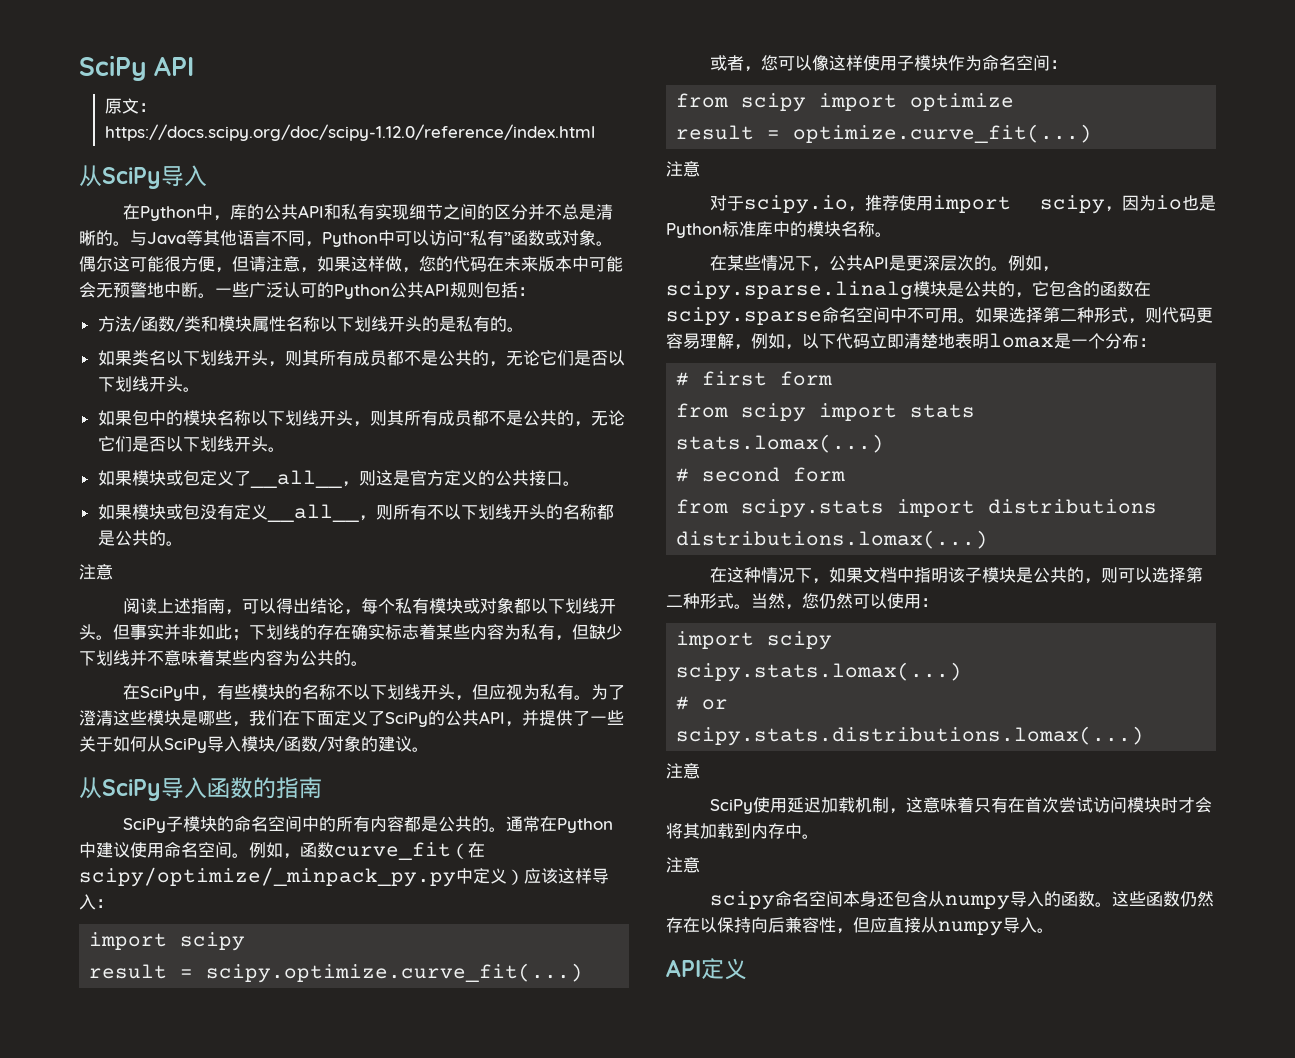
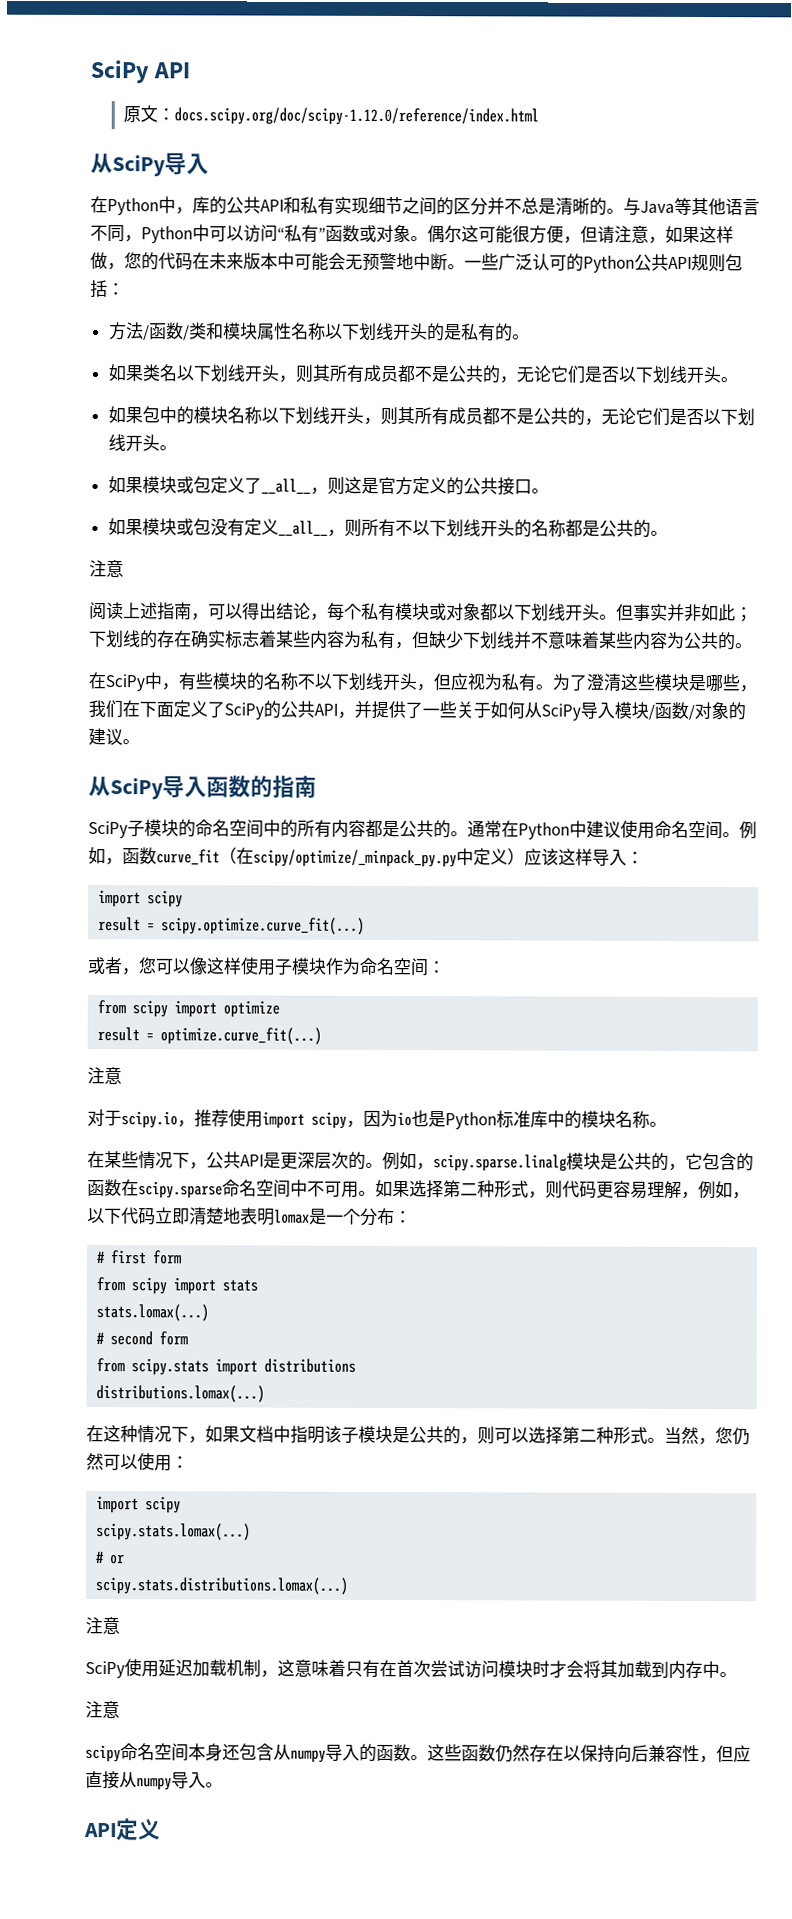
- 原文：https://docs.scipy.org/doc/scipy-1.12.0/reference/index.html
+ 原文：docs.scipy.org/doc/scipy-1.12.0/reference/index.html

